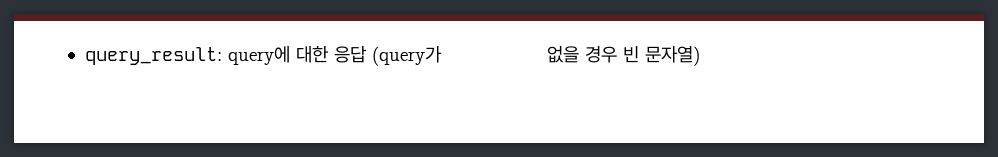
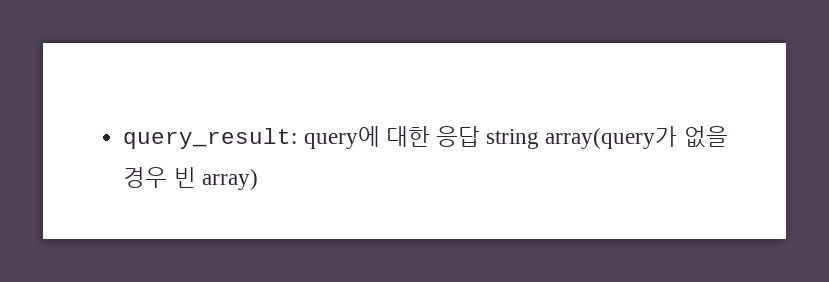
- query_result: query에 대한 응답 (query가 없을 경우 빈 문자열)
+ query_result: query에 대한 응답 string array(query가 없을 경우 빈 array)

